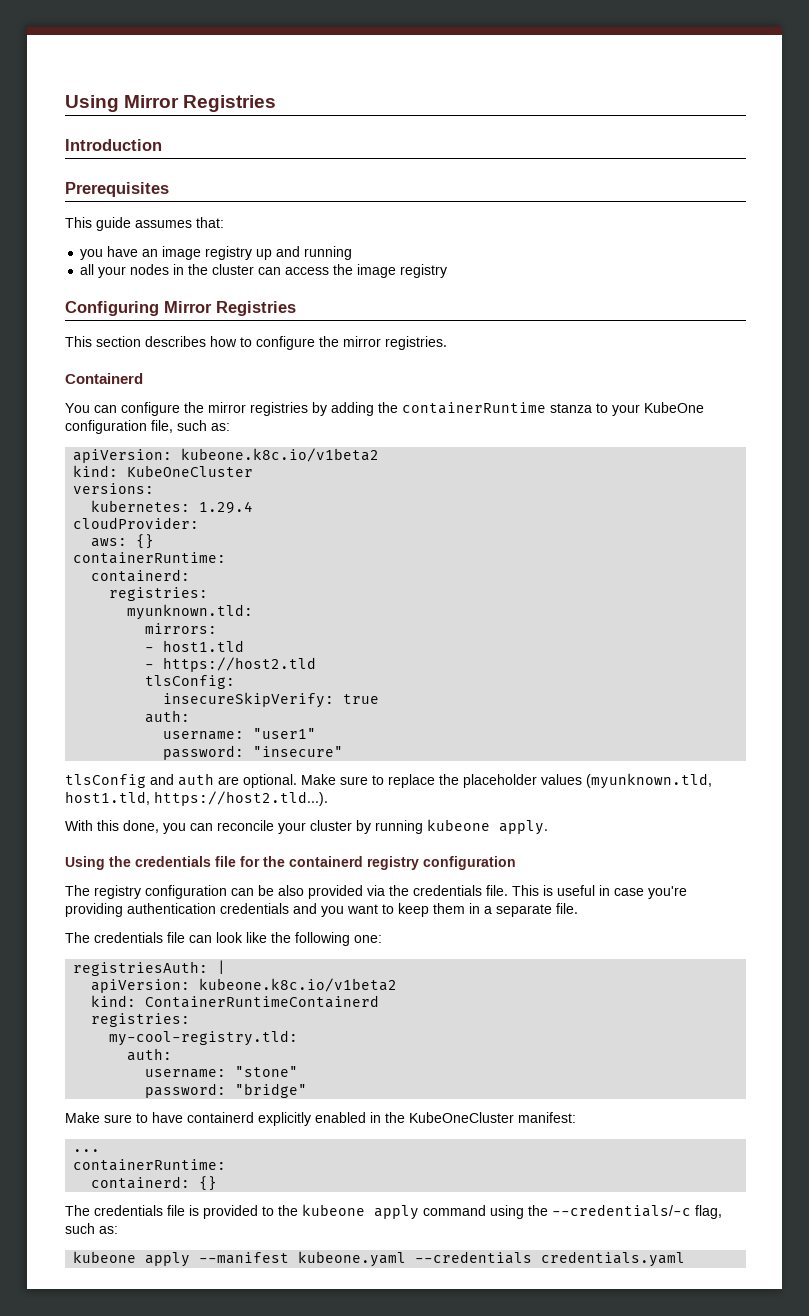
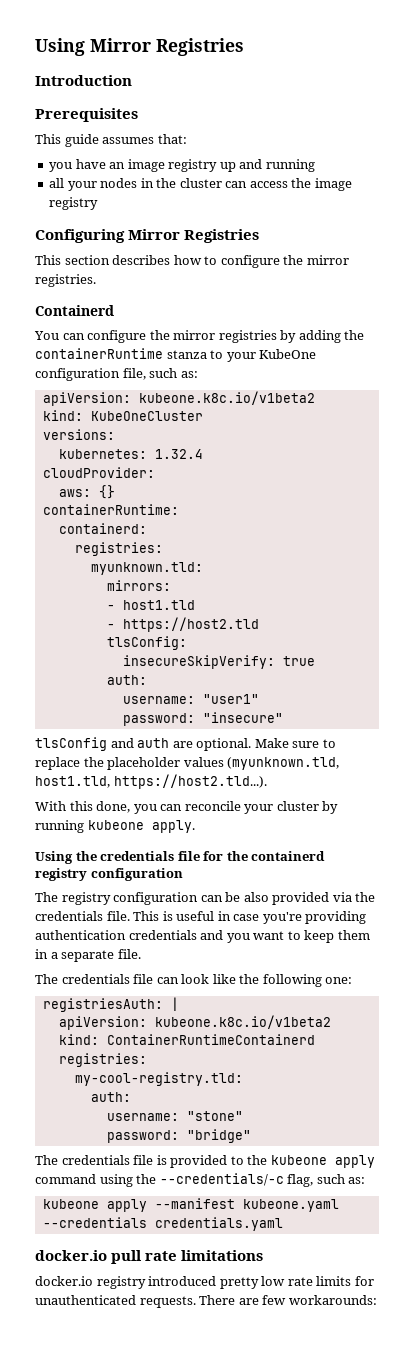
- kubernetes: 1.29.4
+ kubernetes: 1.32.4
- Make sure to have containerd explicitly enabled in the KubeOneCluster manifest:
- ...
- containerRuntime:
- containerd: {}
+ docker.io pull rate limitations
+ docker.io registry introduced pretty low rate limits for unauthenticated requests. There are few workarounds:

